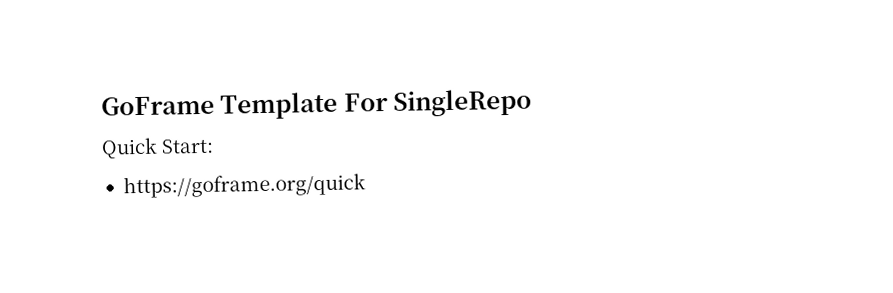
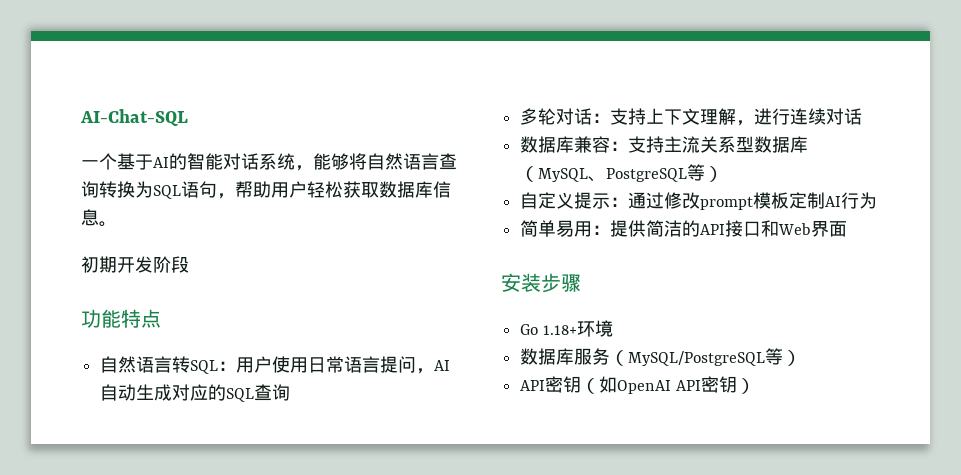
- GoFrame Template For SingleRepo
- Quick Start:
- https://goframe.org/quick
+ AI-Chat-SQL
+ 一个基于AI的智能对话系统，能够将自然语言查询转换为SQL语句，帮助用户轻松获取数据库信息。
+ 初期开发阶段
+ 功能特点
+ 自然语言转SQL：用户使用日常语言提问，AI自动生成对应的SQL查询
+ 多轮对话：支持上下文理解，进行连续对话
+ 数据库兼容：支持主流关系型数据库（MySQL、PostgreSQL等）
+ 自定义提示：通过修改prompt模板定制AI行为
+ 简单易用：提供简洁的API接口和Web界面
+ 安装步骤
+ Go 1.18+环境
+ 数据库服务（MySQL/PostgreSQL等）
+ API密钥（如OpenAI API密钥）

